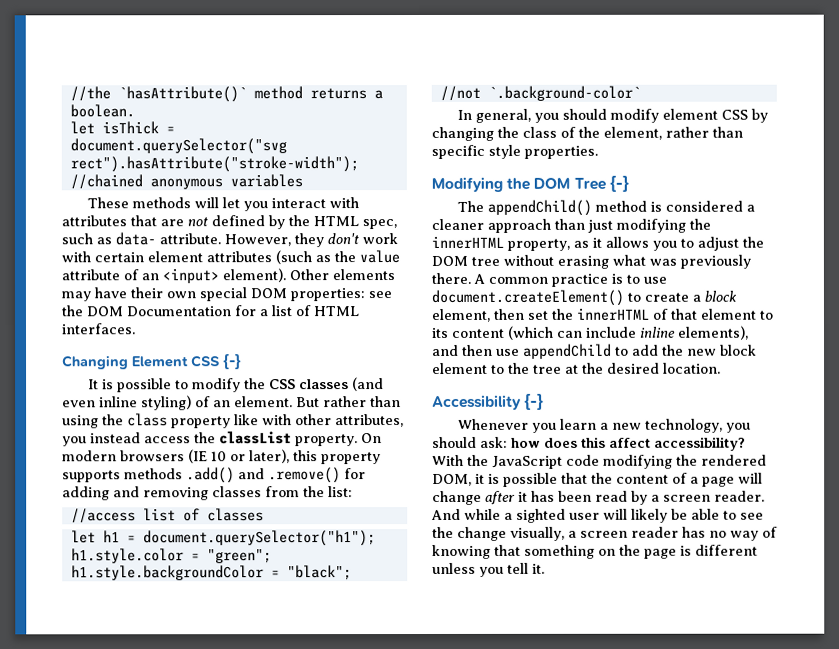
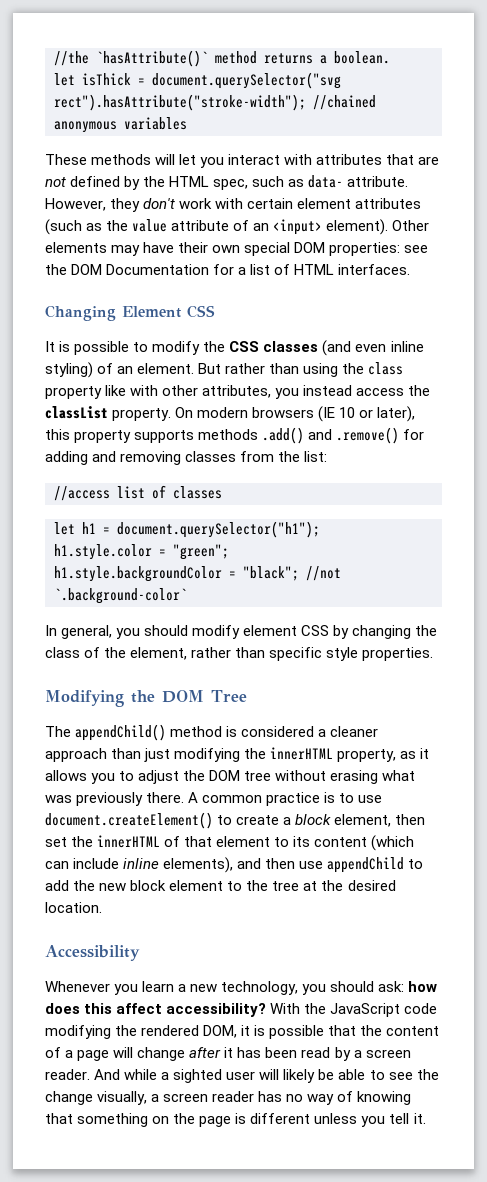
- Changing Element CSS {-}
+ Changing Element CSS
- Modifying the DOM Tree {-}
+ Modifying the DOM Tree
- Accessibility {-}
+ Accessibility

